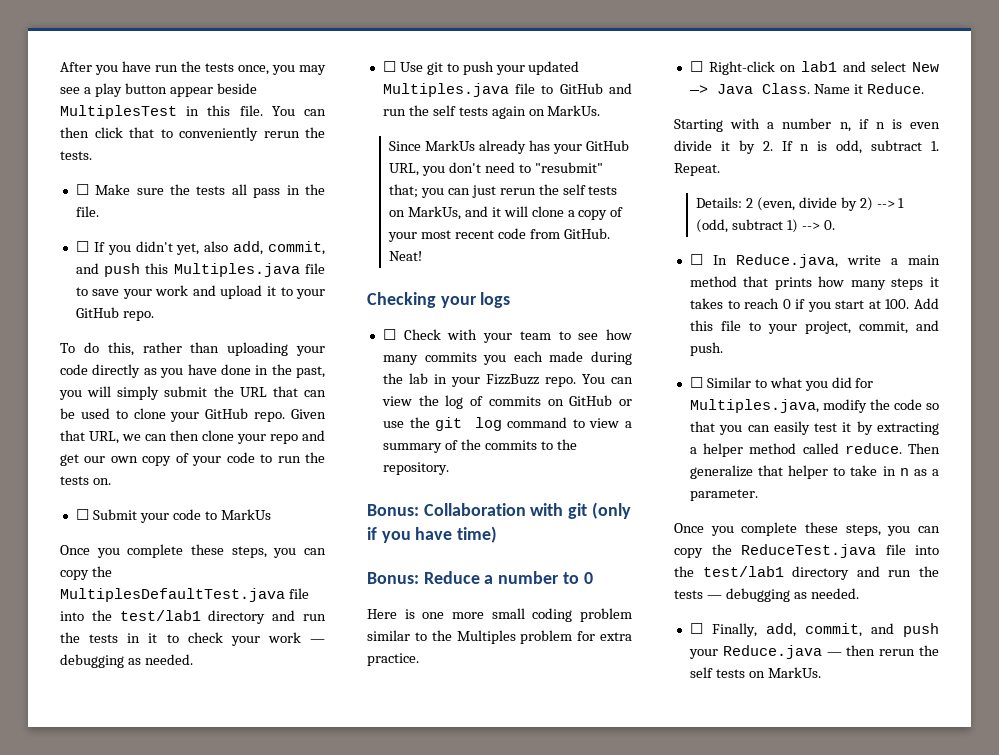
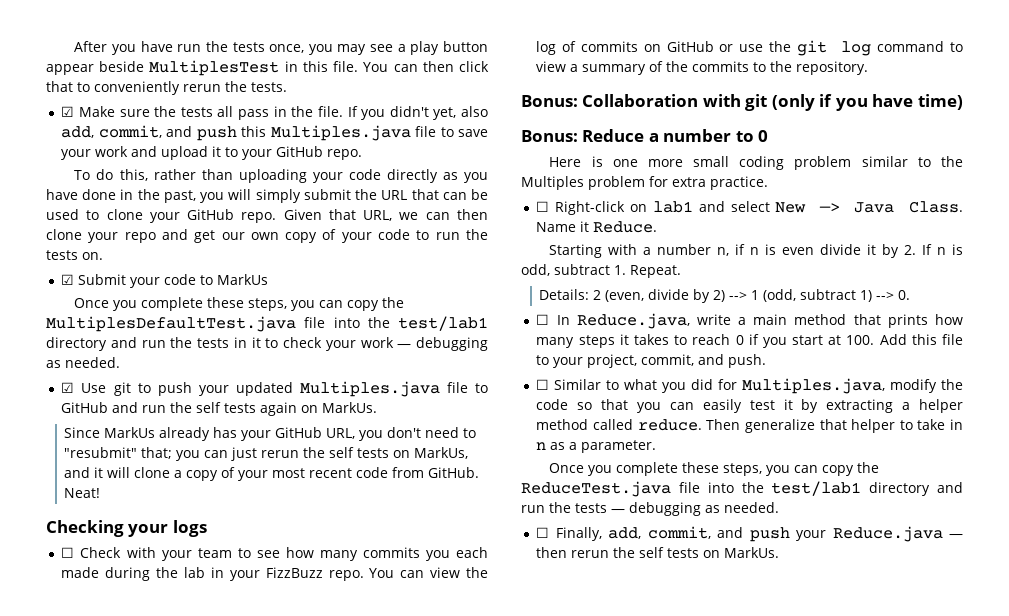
- ☐ Make sure the tests all pass in the file.
- ☐ If you didn't yet, also add, commit, and push this Multiples.java file to save your work and upload it to your GitHub repo.
+ ☑ Make sure the tests all pass in the file. If you didn't yet, also add, commit, and push this Multiples.java file to save your work and upload it to your GitHub repo.
- ☐ Submit your code to MarkUs
+ ☑ Submit your code to MarkUs
- ☐ Use git to push your updated Multiples.java file to GitHub and run the self tests again on MarkUs.
+ ☑ Use git to push your updated Multiples.java file to GitHub and run the self tests again on MarkUs.

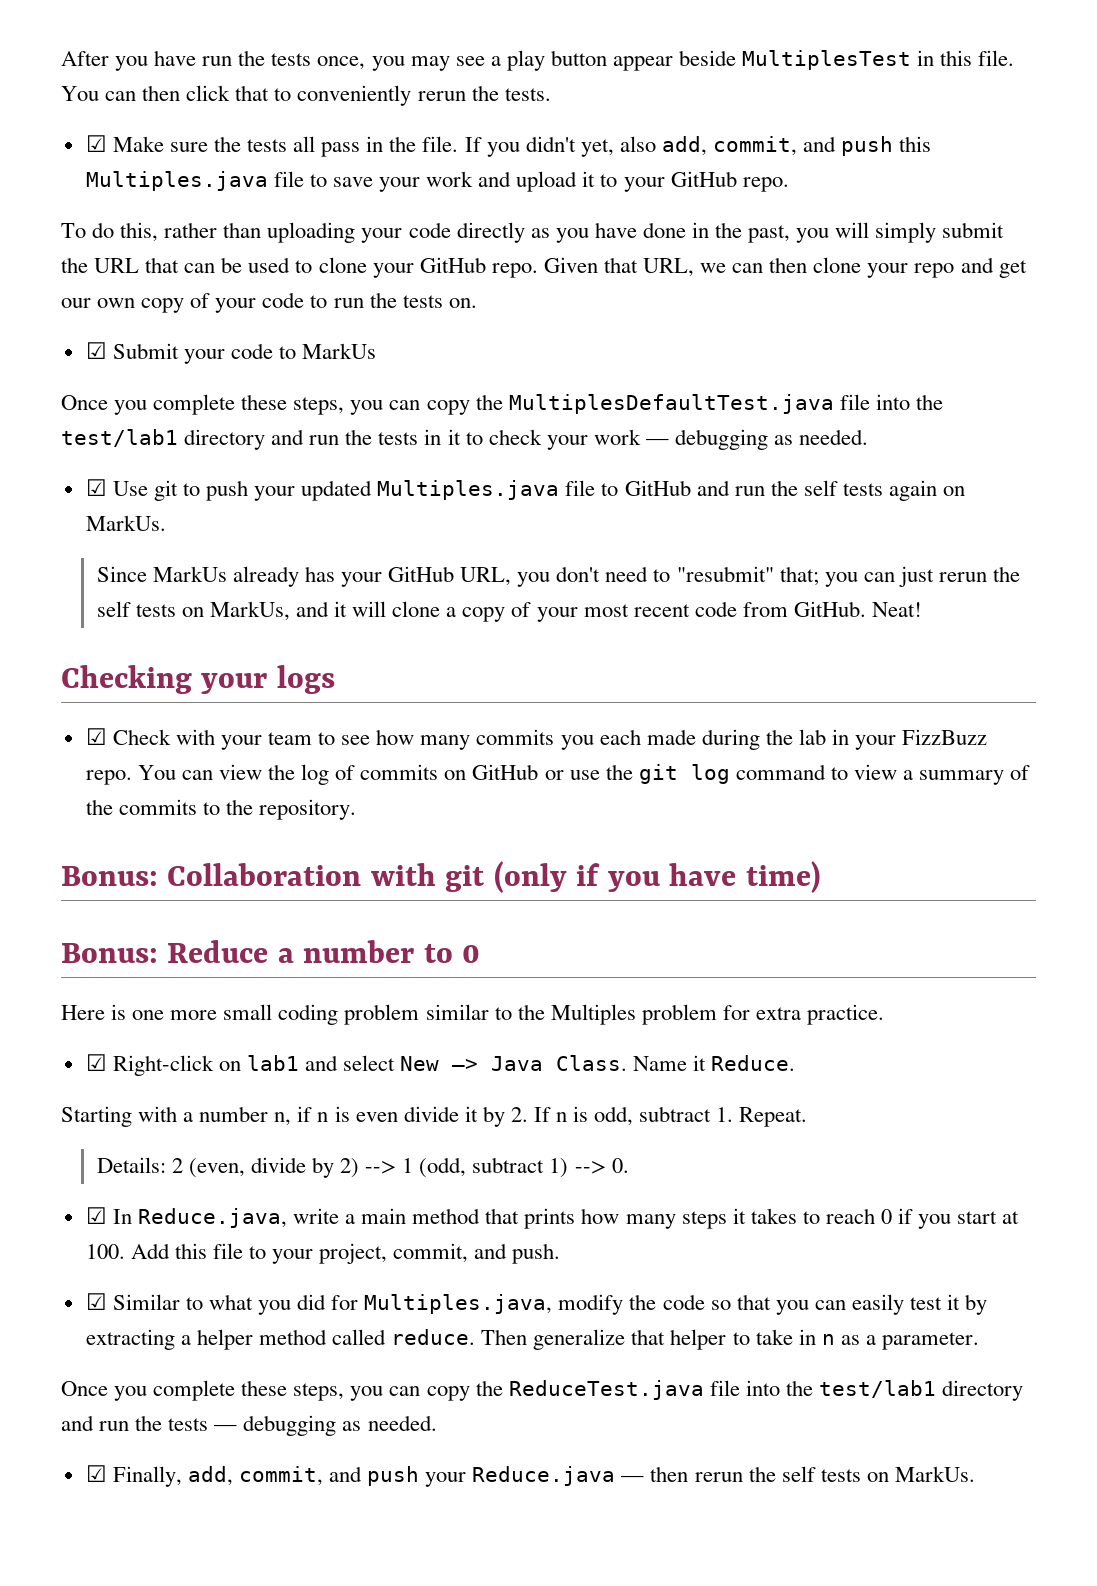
- ☐ Check with your team to see how many commits you each made during the lab in your FizzBuzz repo.
+ ☑ Check with your team to see how many commits you each made during the lab in your FizzBuzz repo.
- ☐ Right-click on lab1 and select New —> Java Class.
+ ☑ Right-click on lab1 and select New —> Java Class.
- ☐ In Reduce.java, write a main method that prints how many steps it takes to reach 0 if you start at 100. Add this file to your project, commit, and push.
+ ☑ In Reduce.java, write a main method that prints how many steps it takes to reach 0 if you start at 100. Add this file to your project, commit, and push.
- ☐ Similar to what you did for Multiples.java, modify the code so that you can easily test it by extracting a helper method called reduce.
+ ☑ Similar to what you did for Multiples.java, modify the code so that you can easily test it by extracting a helper method called reduce.
- ☐ Finally, add, commit, and push your Reduce.java — then rerun the self tests on MarkUs.
+ ☑ Finally, add, commit, and push your Reduce.java — then rerun the self tests on MarkUs.

